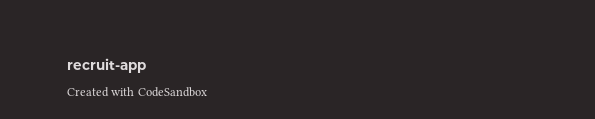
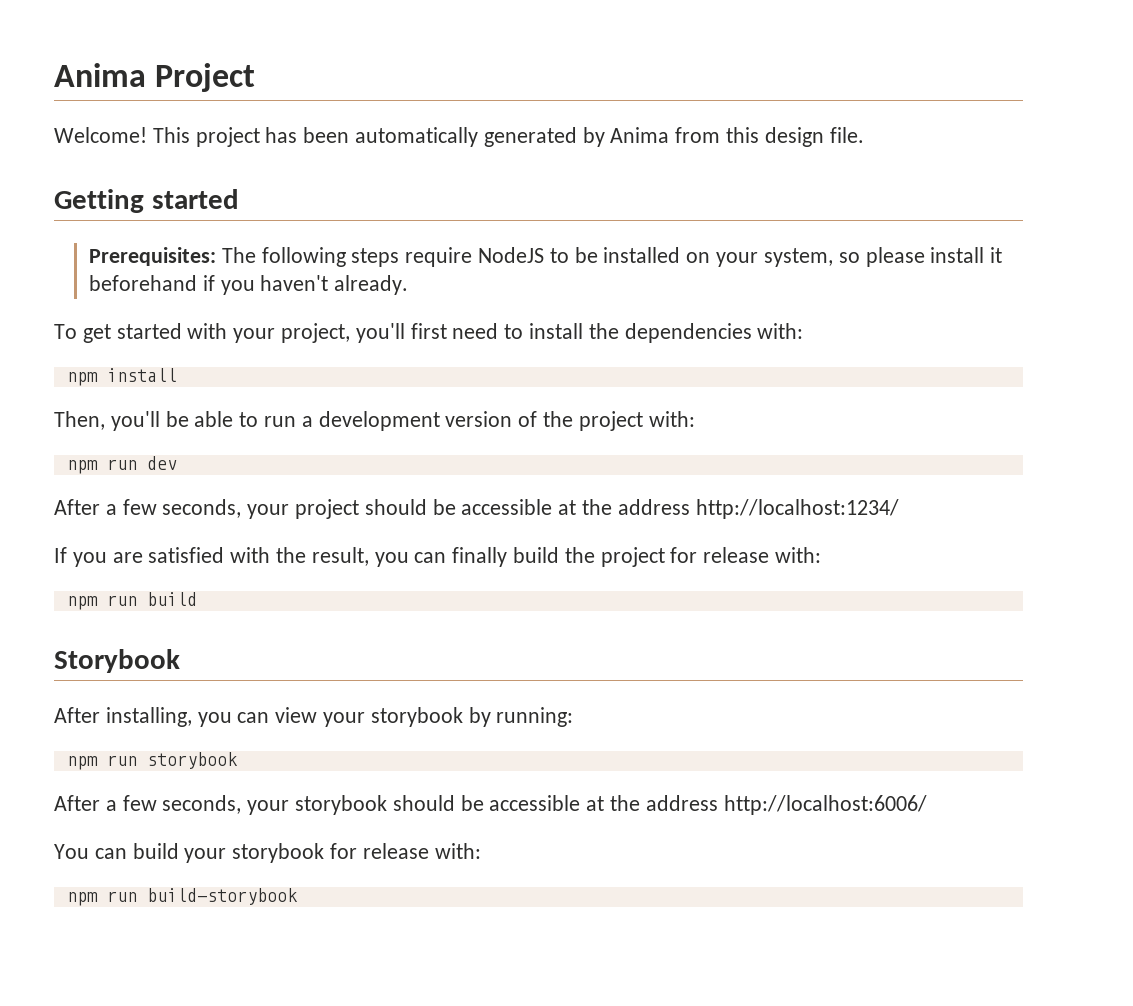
- recruit-app
- Created with CodeSandbox
+ Anima Project
+ Welcome! This project has been automatically generated by Anima from this design file.
+ Getting started
+ Prerequisites: The following steps require NodeJS to be installed on your system, so please install it beforehand if you haven't already.
+ To get started with your project, you'll first need to install the dependencies with:
+ npm install
+ Then, you'll be able to run a development version of the project with:
+ npm run dev
+ After a few seconds, your project should be accessible at the address http://localhost:1234/
+ If you are satisfied with the result, you can finally build the project for release with:
+ npm run build
+ Storybook
+ After installing, you can view your storybook by running:
+ npm run storybook
+ After a few seconds, your storybook should be accessible at the address http://localhost:6006/
+ You can build your storybook for release with:
+ npm run build-storybook

